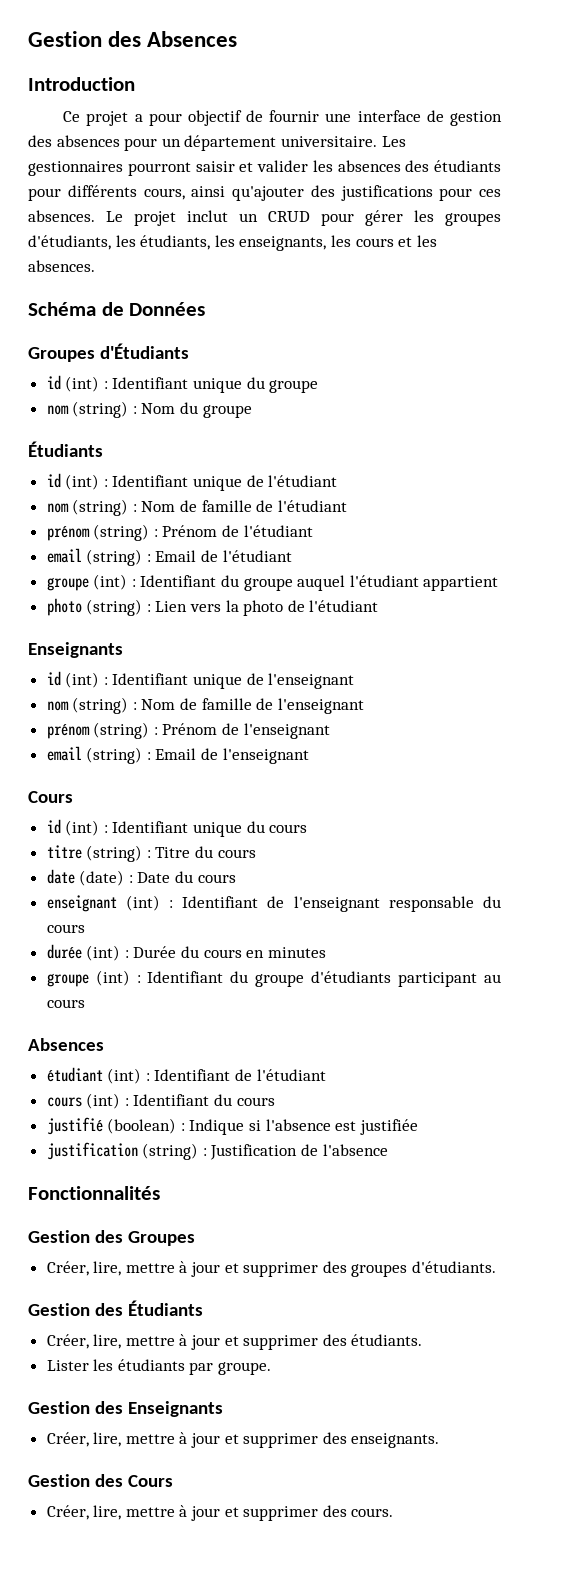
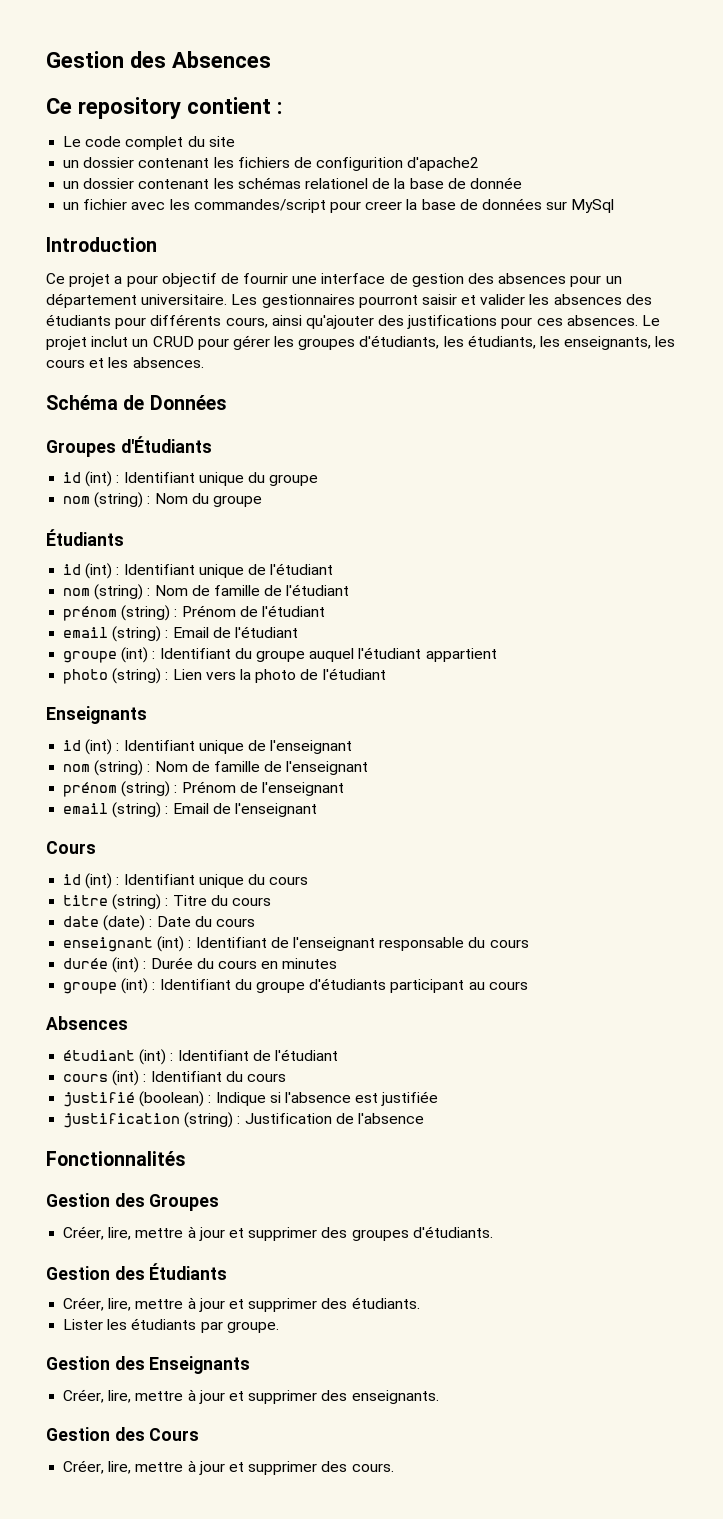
+ Ce repository contient :
+ Le code complet du site
+ un dossier contenant les fichiers de configurition d'apache2
+ un dossier contenant les schémas relationel de la base de donnée
+ un fichier avec les commandes/script pour creer la base de données sur MySql

